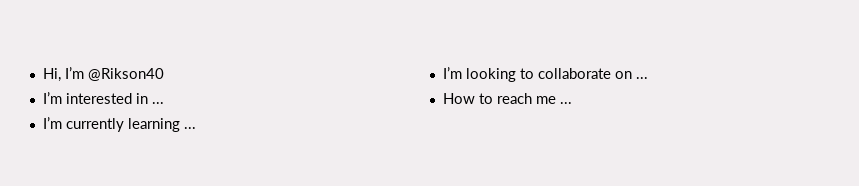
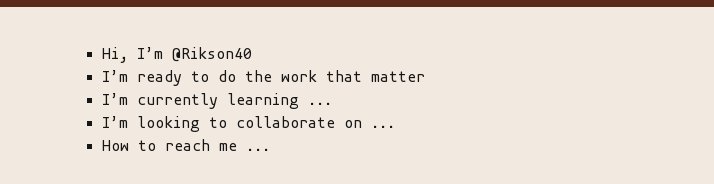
- I’m interested in ...
+ I’m ready to do the work that matter

